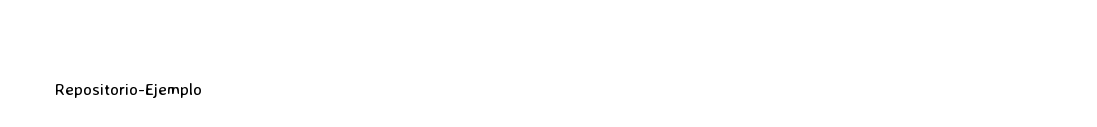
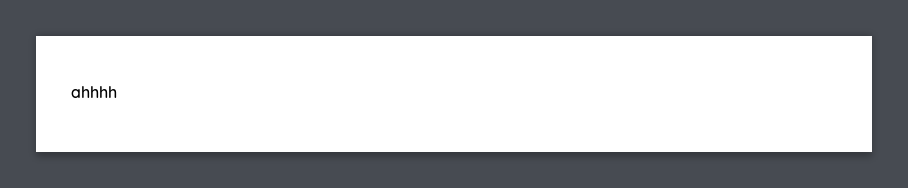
- Repositorio-Ejemplo
+ ahhhh

